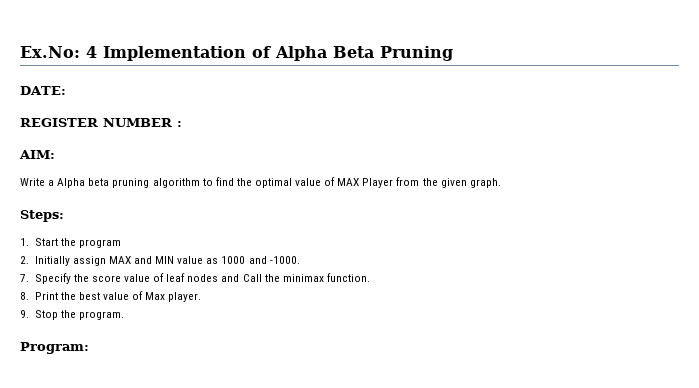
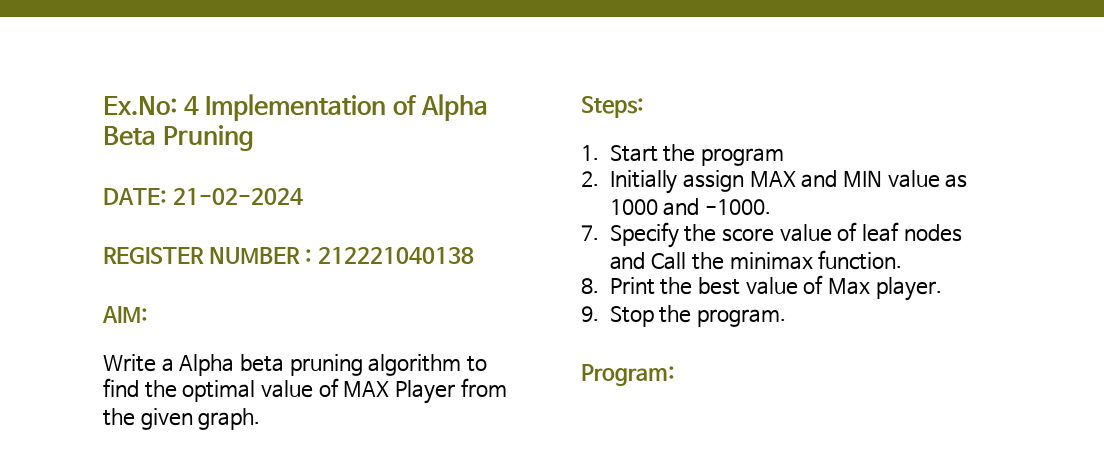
- DATE:
+ DATE: 21-02-2024
- REGISTER NUMBER :
+ REGISTER NUMBER : 212221040138

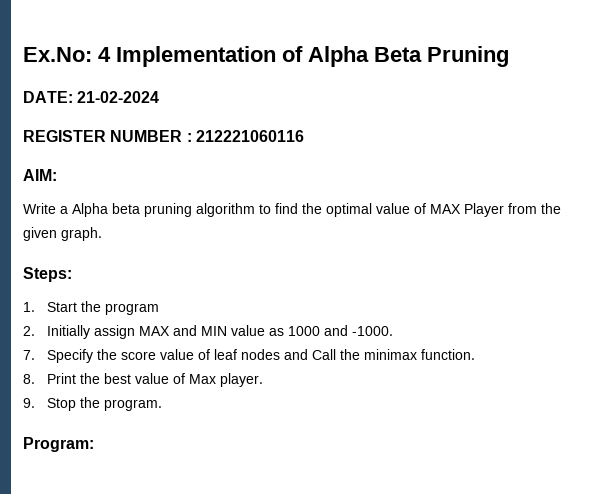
- REGISTER NUMBER : 212221040138
+ REGISTER NUMBER : 212221060116

